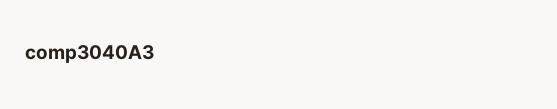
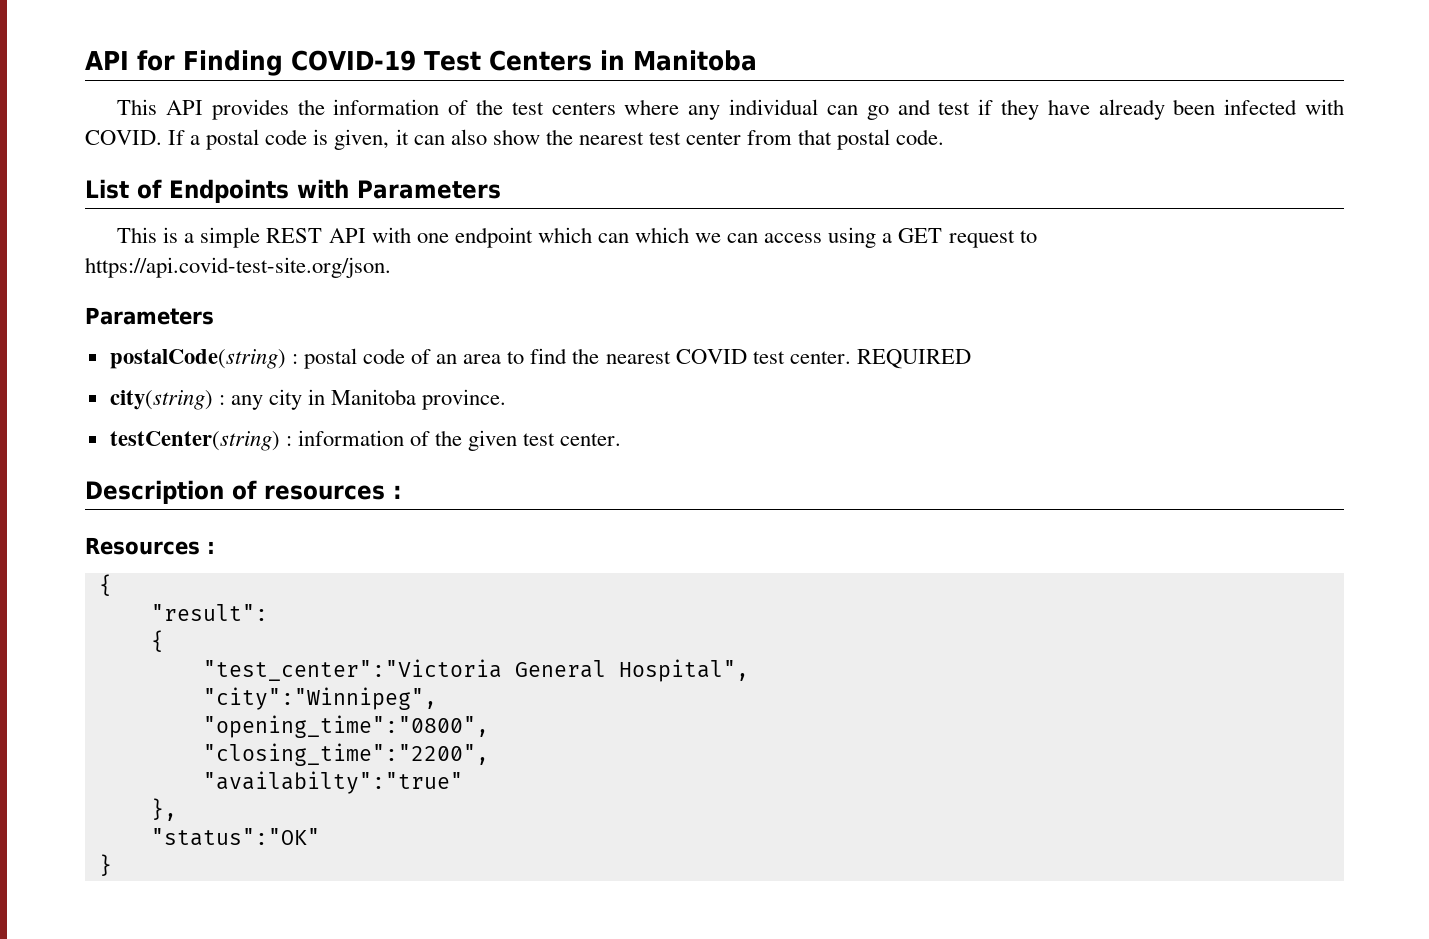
- comp3040A3
+ API for Finding COVID-19 Test Centers in Manitoba
+ This API provides the information of the test centers where any individual can go and test if they have already been infected with COVID. If a postal code is given, it can also show the nearest test center from that postal code.
+ List of Endpoints with Parameters
+ This is a simple REST API with one endpoint which can which we can access using a GET request to https://api.covid-test-site.org/json.
+ Parameters
+ postalCode(string) : postal code of an area to find the nearest COVID test center. REQUIRED
+ city(string) : any city in Manitoba province.
+ testCenter(string) : information of the given test center.
+ Description of resources :
+ Resources :
+ {
+ "result":
+ {
+ "test_center":"Victoria General Hospital",
+ "city":"Winnipeg",
+ "opening_time":"0800",
+ "closing_time":"2200",
+ "availabilty":"true"
+ },
+ "status":"OK"
+ }

